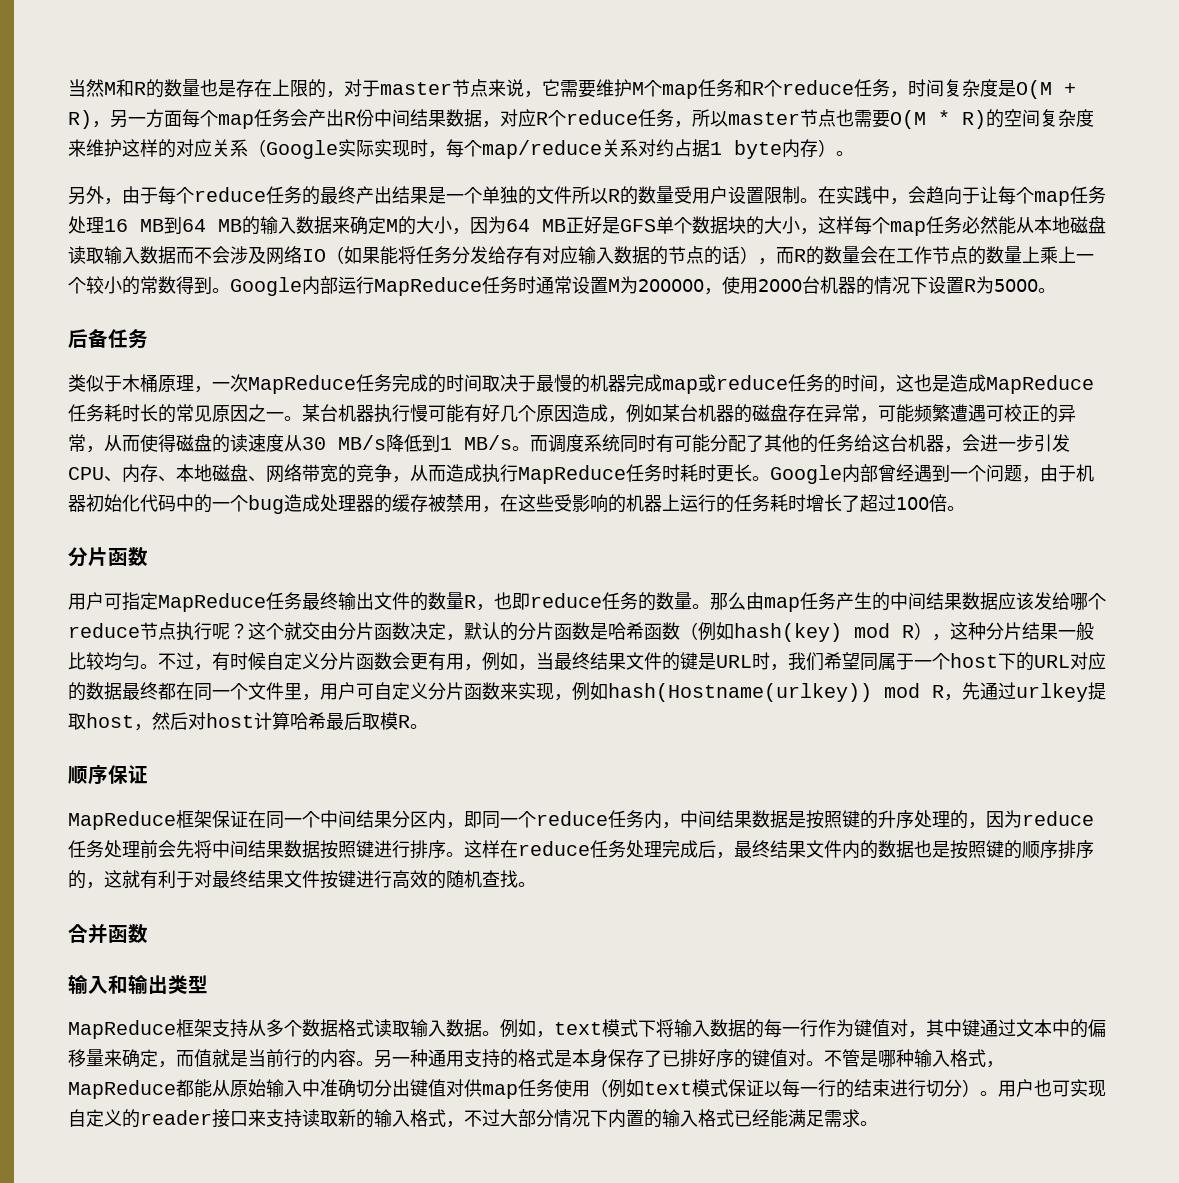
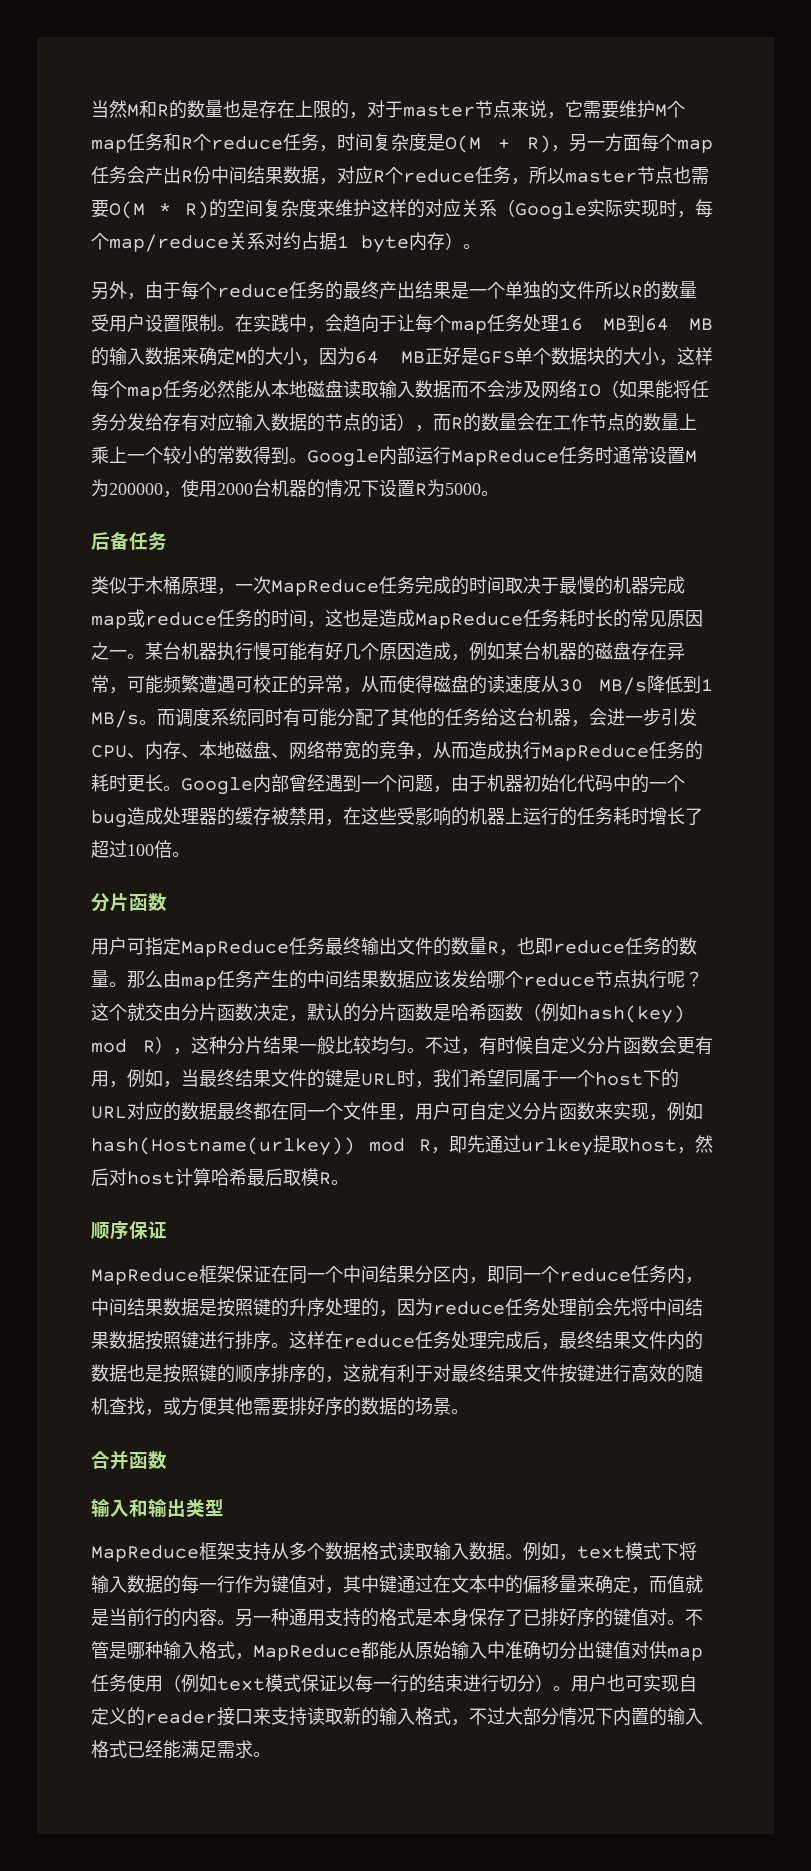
- 而调度系统同时有可能分配了其他的任务给这台机器，会进一步引发CPU、内存、本地磁盘、网络带宽的竞争，从而造成执行MapReduce任务时耗时更长。
+ 而调度系统同时有可能分配了其他的任务给这台机器，会进一步引发CPU、内存、本地磁盘、网络带宽的竞争，从而造成执行MapReduce任务的耗时更长。
- 不过，有时候自定义分片函数会更有用，例如，当最终结果文件的键是URL时，我们希望同属于一个host下的URL对应的数据最终都在同一个文件里，用户可自定义分片函数来实现，例如hash(Hostname(urlkey)) mod R，先通过urlkey提取host，然后对host计算哈希最后取模R。
+ 不过，有时候自定义分片函数会更有用，例如，当最终结果文件的键是URL时，我们希望同属于一个host下的URL对应的数据最终都在同一个文件里，用户可自定义分片函数来实现，例如hash(Hostname(urlkey)) mod R，即先通过urlkey提取host，然后对host计算哈希最后取模R。
- 这样在reduce任务处理完成后，最终结果文件内的数据也是按照键的顺序排序的，这就有利于对最终结果文件按键进行高效的随机查找。
+ 这样在reduce任务处理完成后，最终结果文件内的数据也是按照键的顺序排序的，这就有利于对最终结果文件按键进行高效的随机查找，或方便其他需要排好序的数据的场景。
- 例如，text模式下将输入数据的每一行作为键值对，其中键通过文本中的偏移量来确定，而值就是当前行的内容。
+ 例如，text模式下将输入数据的每一行作为键值对，其中键通过在文本中的偏移量来确定，而值就是当前行的内容。

